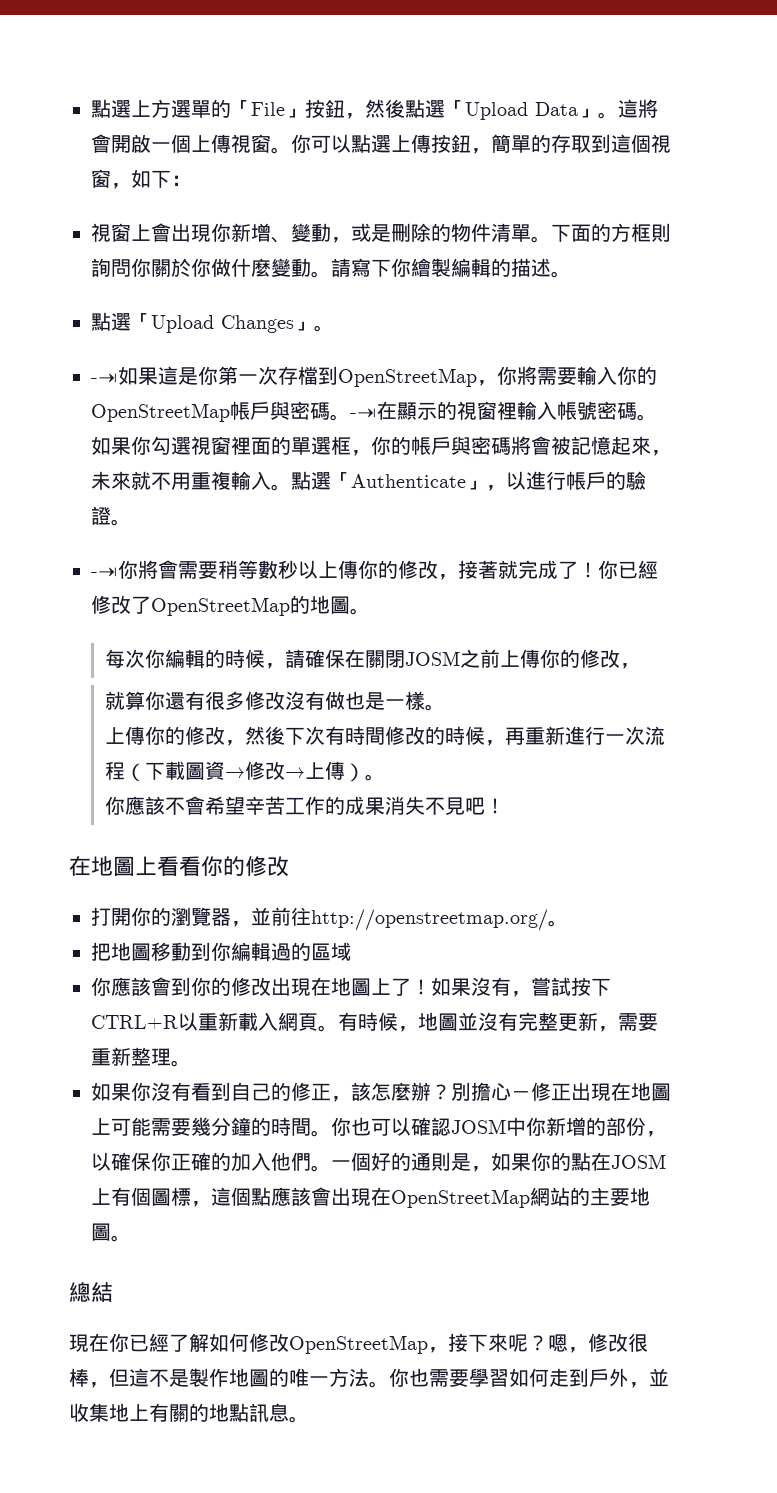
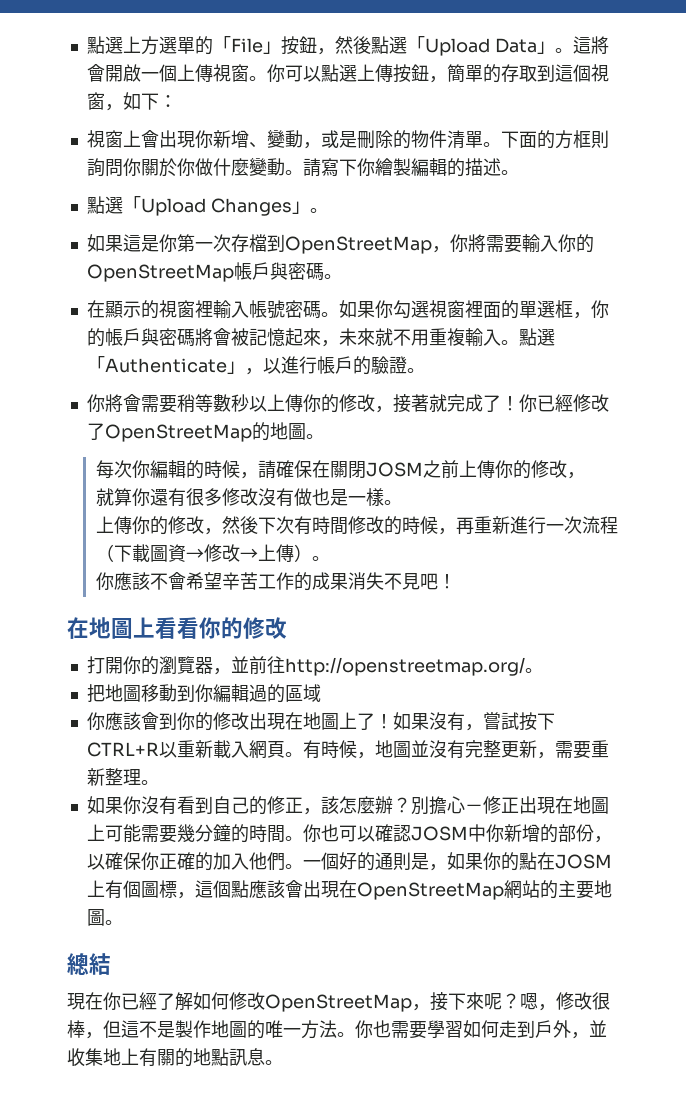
- -⇥如果這是你第一次存檔到OpenStreetMap，你將需要輸入你的OpenStreetMap帳戶與密碼。-⇥在顯示的視窗裡輸入帳號密碼。
+ 如果這是你第一次存檔到OpenStreetMap，你將需要輸入你的OpenStreetMap帳戶與密碼。
+ 在顯示的視窗裡輸入帳號密碼。
- -⇥你將會需要稍等數秒以上傳你的修改，接著就完成了！
+ 你將會需要稍等數秒以上傳你的修改，接著就完成了！

